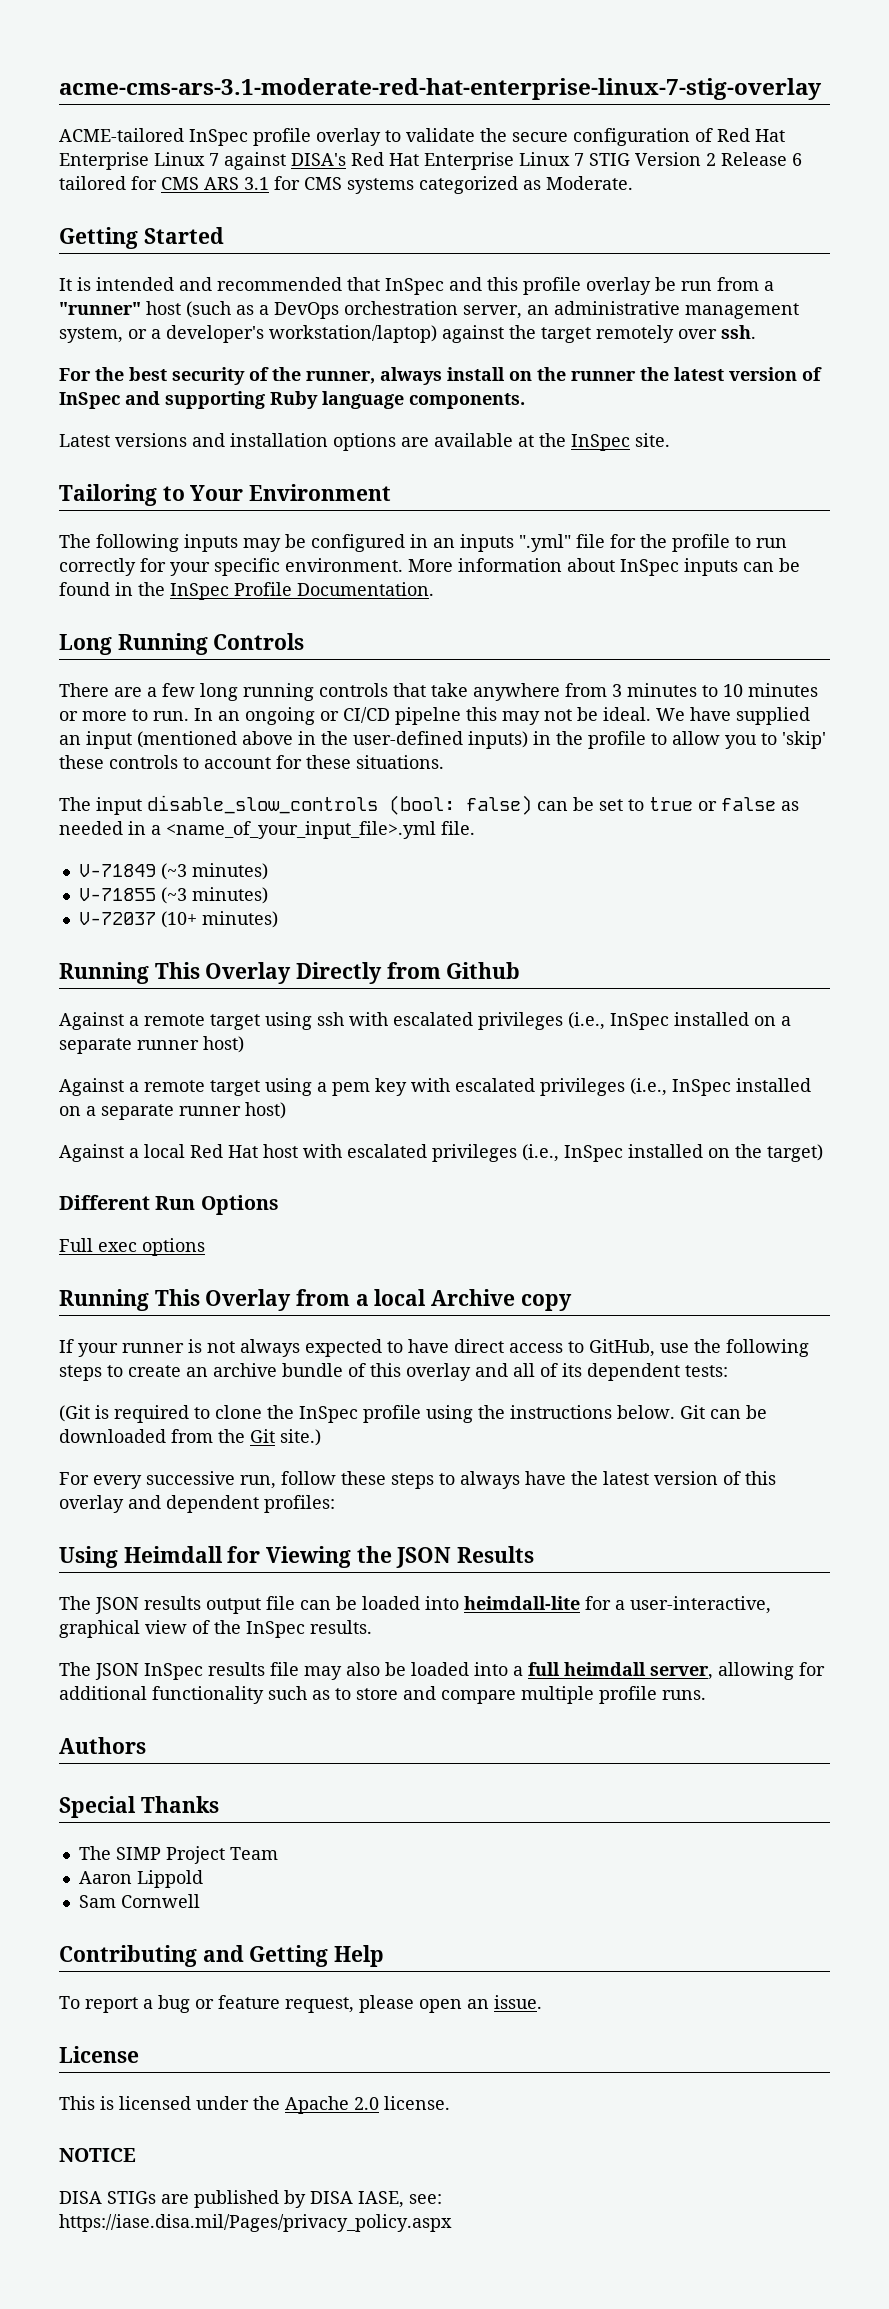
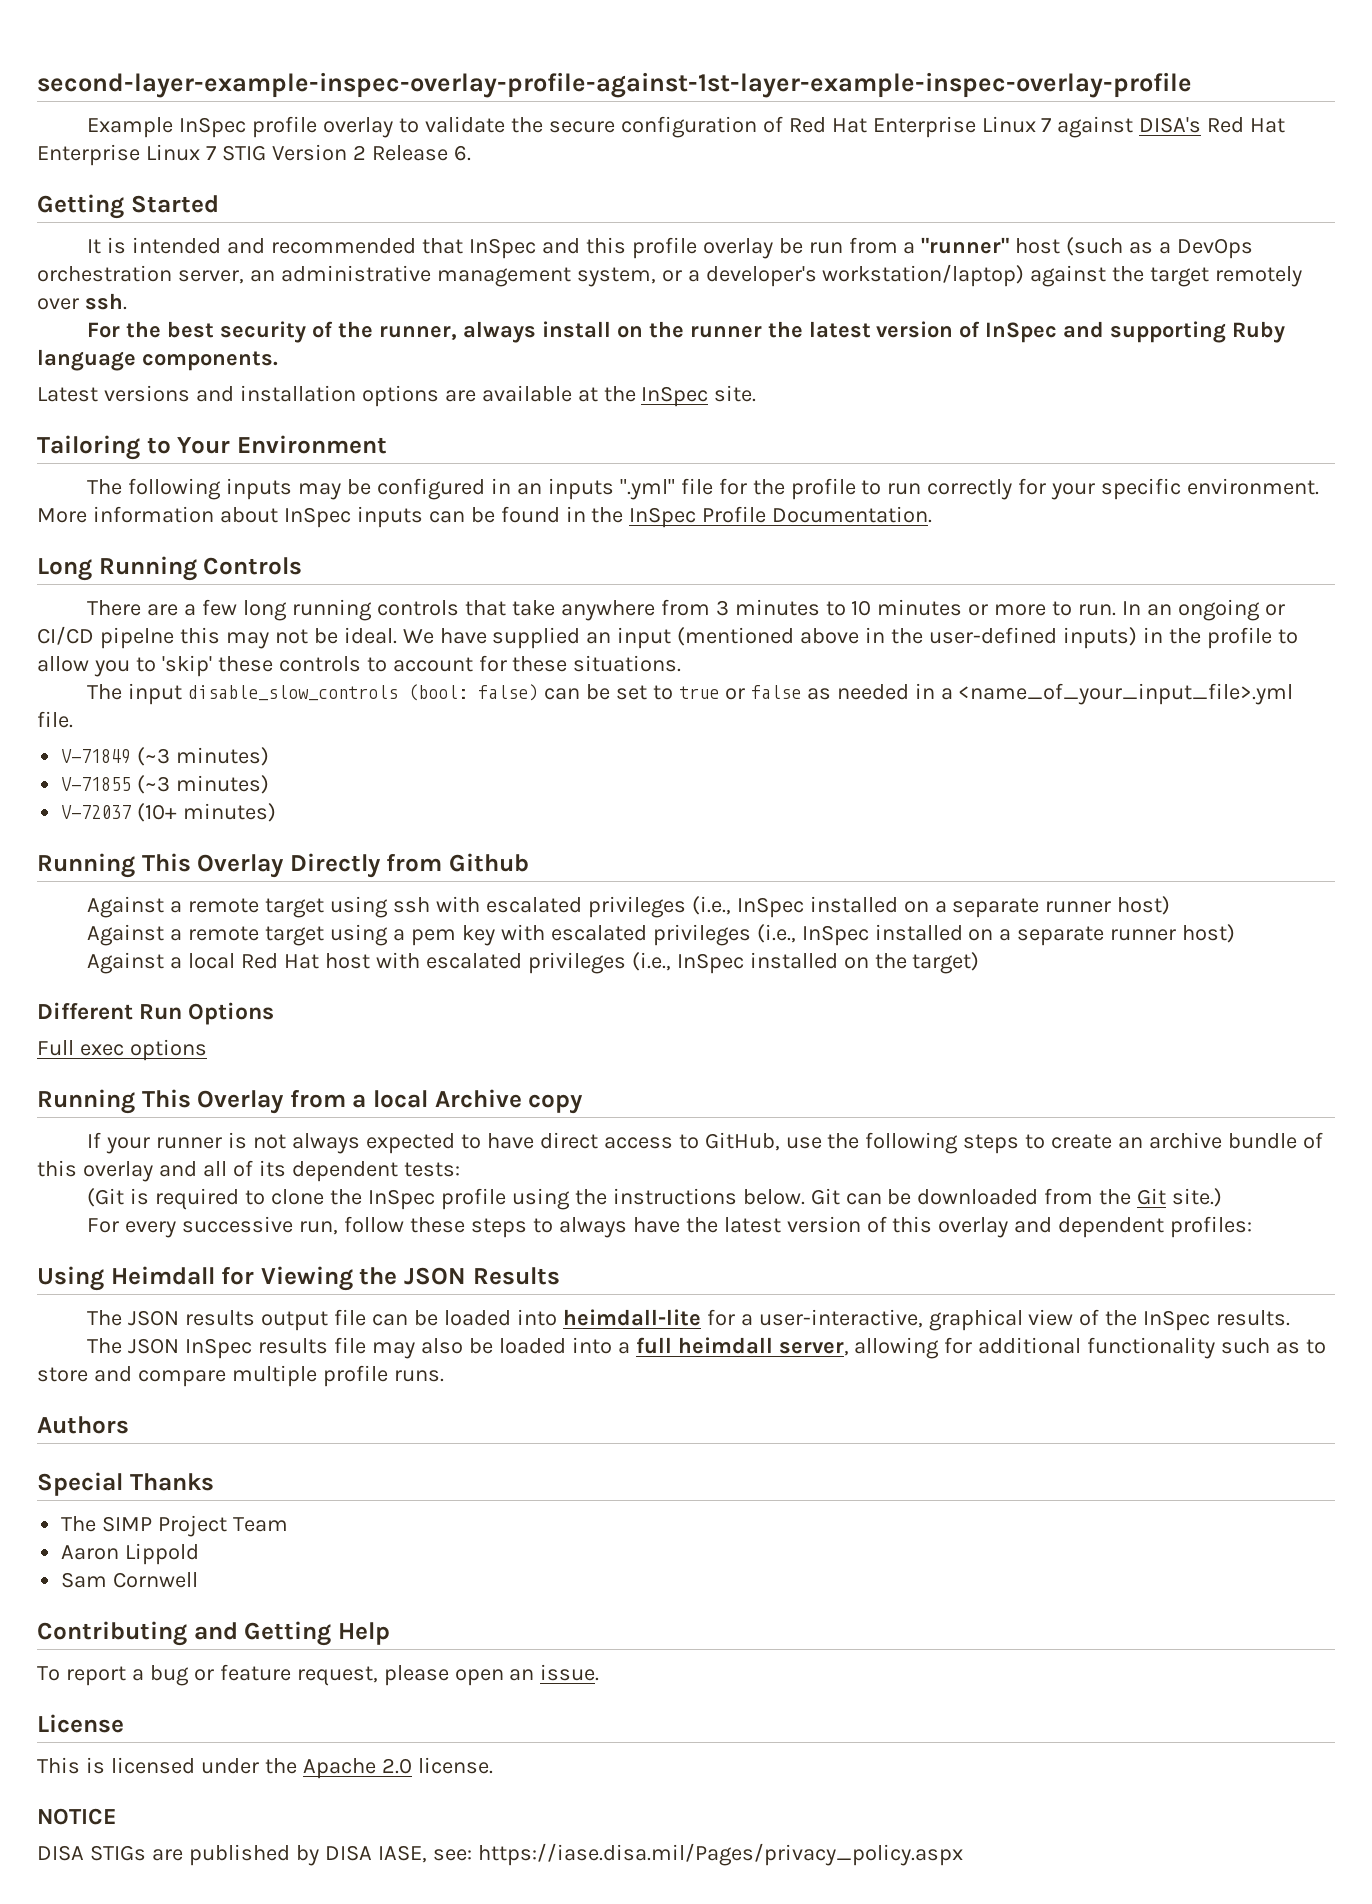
- acme-cms-ars-3.1-moderate-red-hat-enterprise-linux-7-stig-overlay
- ACME-tailored InSpec profile overlay to validate the secure configuration of Red Hat Enterprise Linux 7 against DISA's Red Hat Enterprise Linux 7 STIG Version 2 Release 6 tailored for CMS ARS 3.1 for CMS systems categorized as Moderate.
+ second-layer-example-inspec-overlay-profile-against-1st-layer-example-inspec-overlay-profile
+ Example InSpec profile overlay to validate the secure configuration of Red Hat Enterprise Linux 7 against DISA's Red Hat Enterprise Linux 7 STIG Version 2 Release 6.

